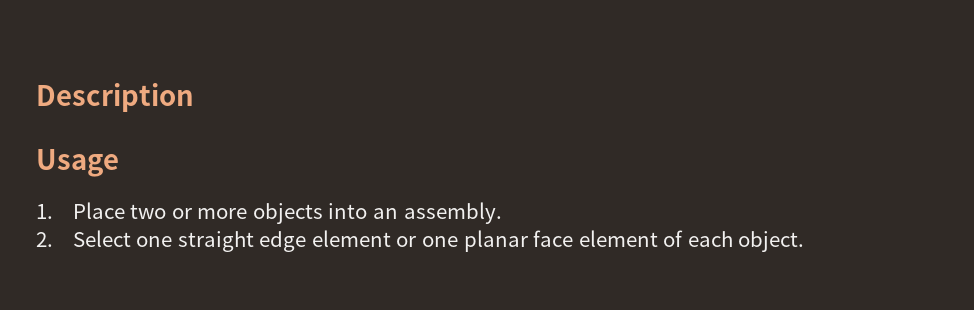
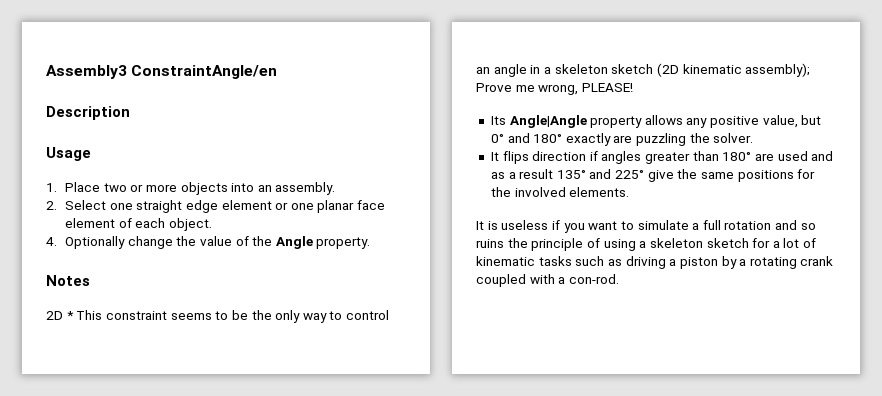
+ Assembly3 ConstraintAngle/en
+ 4. Optionally change the value of the Angle property.
+ Notes
+ 2D * This constraint seems to be the only way to control an angle in a skeleton sketch (2D kinematic assembly); Prove me wrong, PLEASE!
+ Its Angle|Angle property allows any positive value, but 0° and 180° exactly are puzzling the solver.
+ It flips direction if angles greater than 180° are used and as a result 135° and 225° give the same positions for the involved elements.
+ It is useless if you want to simulate a full rotation and so ruins the principle of using a skeleton sketch for a lot of kinematic tasks such as driving a piston by a rotating crank coupled with a con-rod.

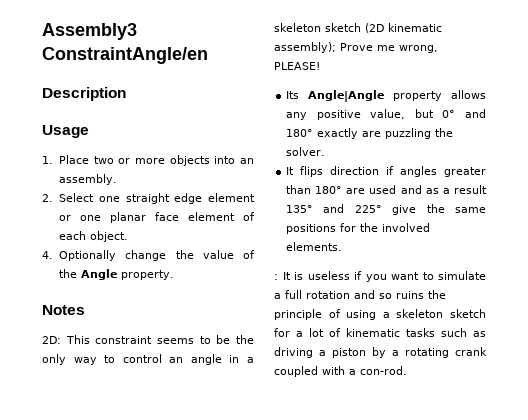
- 2D * This constraint seems to be the only way to control an angle in a skeleton sketch (2D kinematic assembly); Prove me wrong, PLEASE!
+ 2D: This constraint seems to be the only way to control an angle in a skeleton sketch (2D kinematic assembly); Prove me wrong, PLEASE!
- It is useless if you want to simulate a full rotation and so ruins the principle of using a skeleton sketch for a lot of kinematic tasks such as driving a piston by a rotating crank coupled with a con-rod.
+ : It is useless if you want to simulate a full rotation and so ruins the principle of using a skeleton sketch for a lot of kinematic tasks such as driving a piston by a rotating crank coupled with a con-rod.

